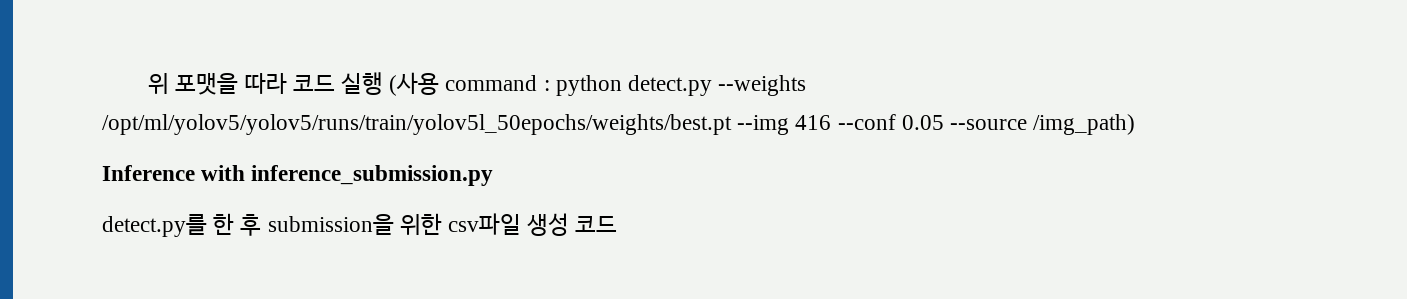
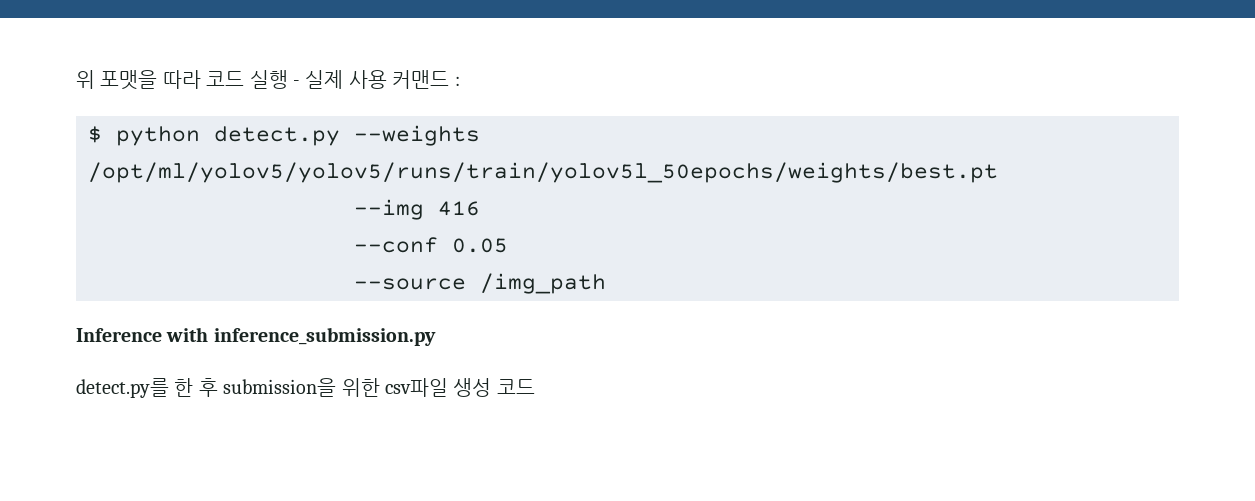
- 위 포맷을 따라 코드 실행 (사용 command : python detect.py --weights /opt/ml/yolov5/yolov5/runs/train/yolov5l_50epochs/weights/best.pt --img 416 --conf 0.05 --source /img_path)
+ 위 포맷을 따라 코드 실행 - 실제 사용 커맨드 :
+ $ python detect.py --weights /opt/ml/yolov5/yolov5/runs/train/yolov5l_50epochs/weights/best.pt
+ --img 416
+ --conf 0.05
+ --source /img_path

